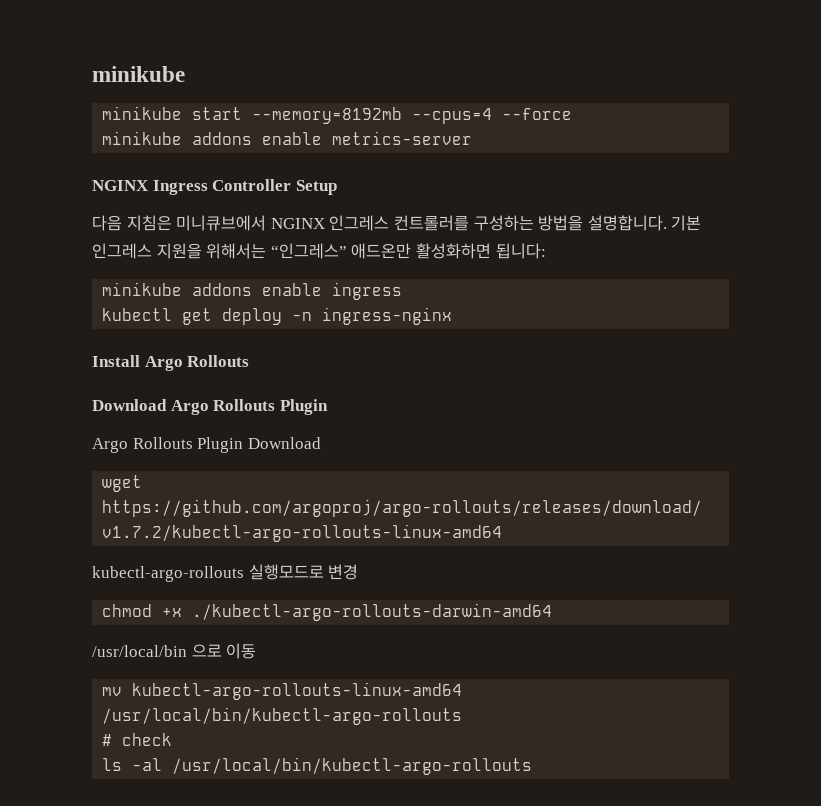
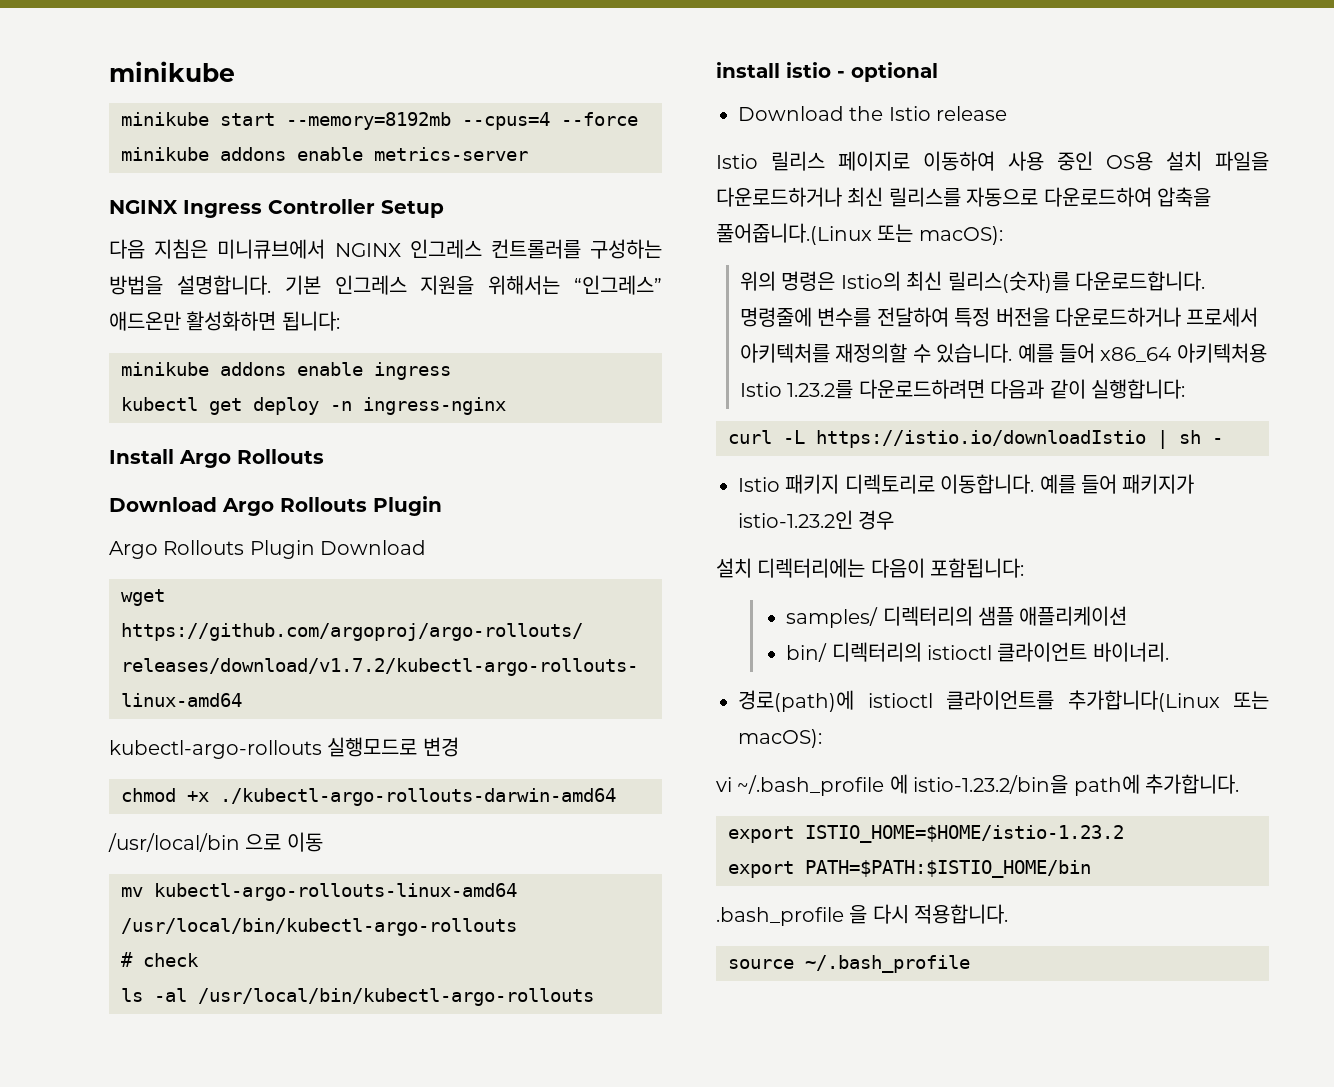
+ install istio - optional
+ Download the Istio release
+ Istio 릴리스 페이지로 이동하여 사용 중인 OS용 설치 파일을 다운로드하거나 최신 릴리스를 자동으로 다운로드하여 압축을 풀어줍니다.(Linux 또는 macOS):
+ 위의 명령은 Istio의 최신 릴리스(숫자)를 다운로드합니다. 명령줄에 변수를 전달하여 특정 버전을 다운로드하거나 프로세서 아키텍처를 재정의할 수 있습니다. 예를 들어 x86_64 아키텍처용 Istio 1.23.2를 다운로드하려면 다음과 같이 실행합니다:
+ curl -L https://istio.io/downloadIstio | sh -
+ Istio 패키지 디렉토리로 이동합니다. 예를 들어 패키지가 istio-1.23.2인 경우
+ 설치 디렉터리에는 다음이 포함됩니다:
+ samples/ 디렉터리의 샘플 애플리케이션
+ bin/ 디렉터리의 istioctl 클라이언트 바이너리.
+ 경로(path)에 istioctl 클라이언트를 추가합니다(Linux 또는 macOS):
+ vi ~/.bash_profile 에 istio-1.23.2/bin을 path에 추가합니다.
+ export ISTIO_HOME=$HOME/istio-1.23.2
+ export PATH=$PATH:$ISTIO_HOME/bin
+ .bash_profile 을 다시 적용합니다.
+ source ~/.bash_profile

